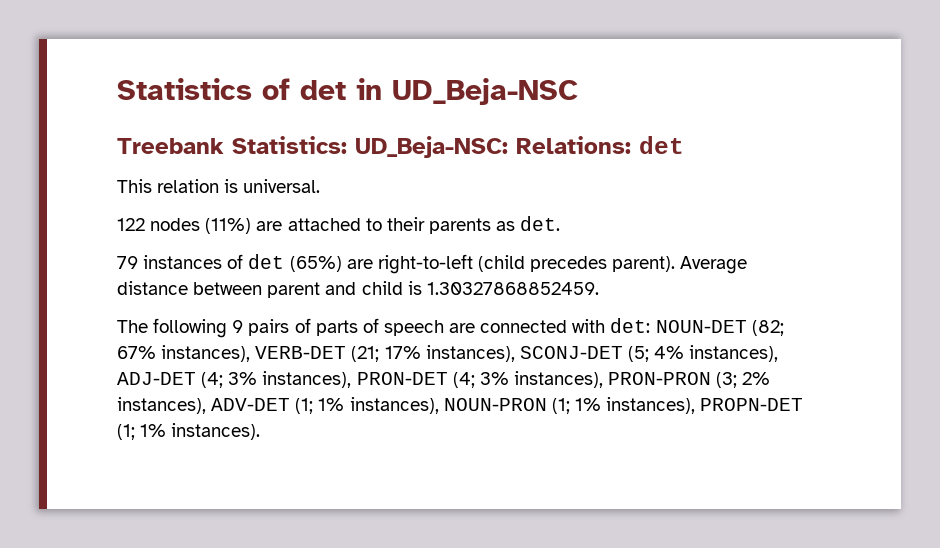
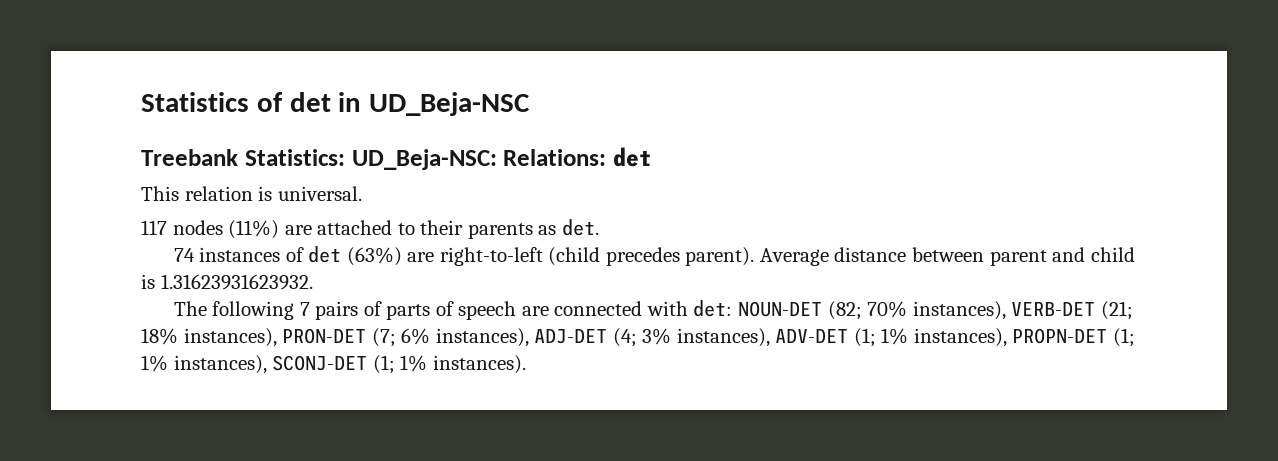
- 122 nodes (11%) are attached to their parents as det.
+ 117 nodes (11%) are attached to their parents as det.
- 79 instances of det (65%) are right-to-left (child precedes parent).
+ 74 instances of det (63%) are right-to-left (child precedes parent).
- Average distance between parent and child is 1.30327868852459.
+ Average distance between parent and child is 1.31623931623932.
- The following 9 pairs of parts of speech are connected with det: NOUN-DET (82; 67% instances), VERB-DET (21; 17% instances), SCONJ-DET (5; 4% instances), ADJ-DET (4; 3% instances), PRON-DET (4; 3% instances), PRON-PRON (3; 2% instances), ADV-DET (1; 1% instances), NOUN-PRON (1; 1% instances), PROPN-DET (1; 1% instances).
+ The following 7 pairs of parts of speech are connected with det: NOUN-DET (82; 70% instances), VERB-DET (21; 18% instances), PRON-DET (7; 6% instances), ADJ-DET (4; 3% instances), ADV-DET (1; 1% instances), PROPN-DET (1; 1% instances), SCONJ-DET (1; 1% instances).

